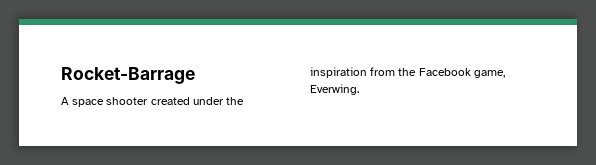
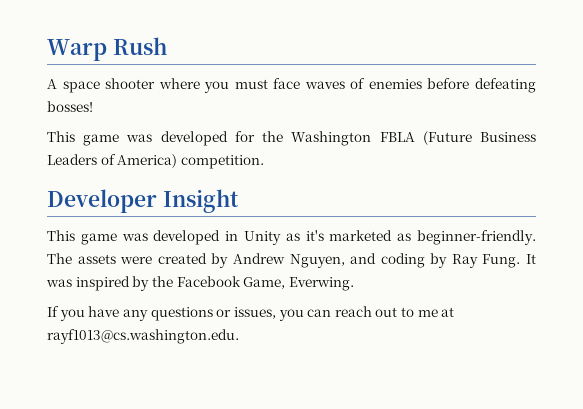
- Rocket-Barrage
+ Warp Rush
- A space shooter created under the inspiration from the Facebook game, Everwing.
+ A space shooter where you must face waves of enemies before defeating bosses!
+ This game was developed for the Washington FBLA (Future Business Leaders of America) competition.
+ Developer Insight
+ This game was developed in Unity as it's marketed as beginner-friendly. The assets were created by Andrew Nguyen, and coding by Ray Fung. It was inspired by the Facebook Game, Everwing.
+ If you have any questions or issues, you can reach out to me at rayf1013@cs.washington.edu.

